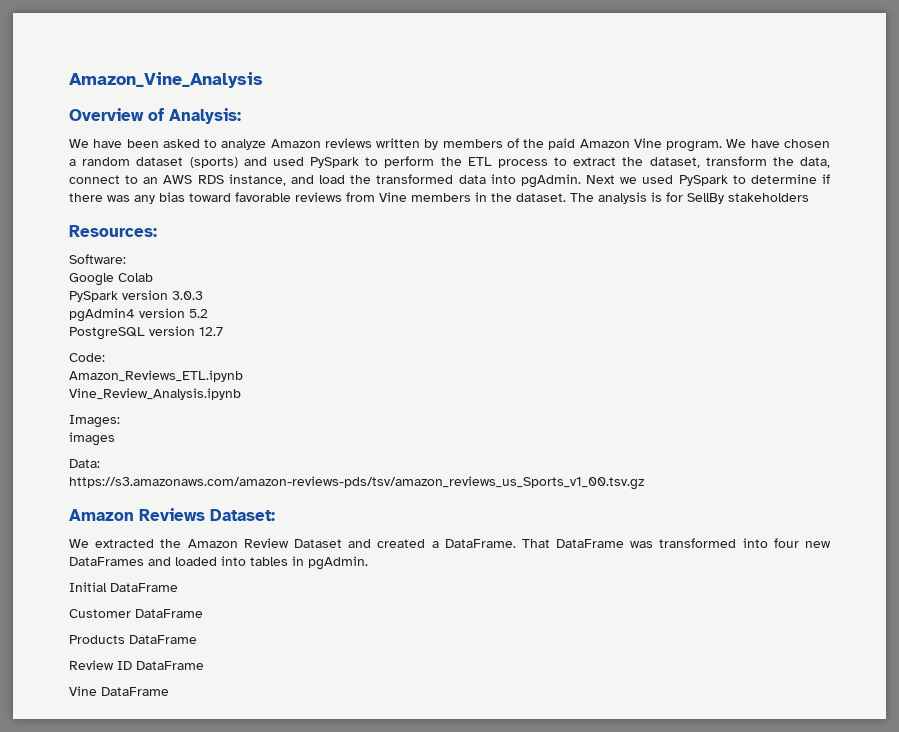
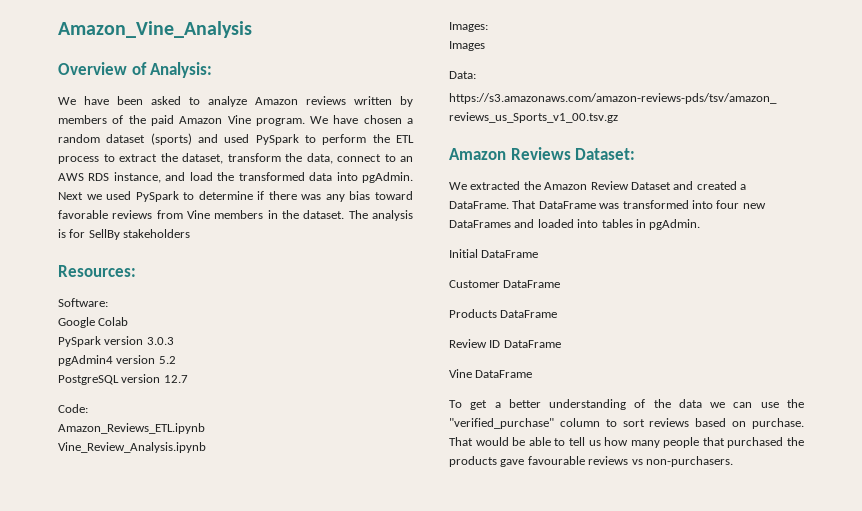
- images
+ Images
+ To get a better understanding of the data we can use the "verified_purchase" column to sort reviews based on purchase. That would be able to tell us how many people that purchased the products gave favourable reviews vs non-purchasers.

